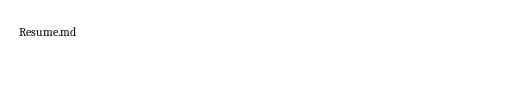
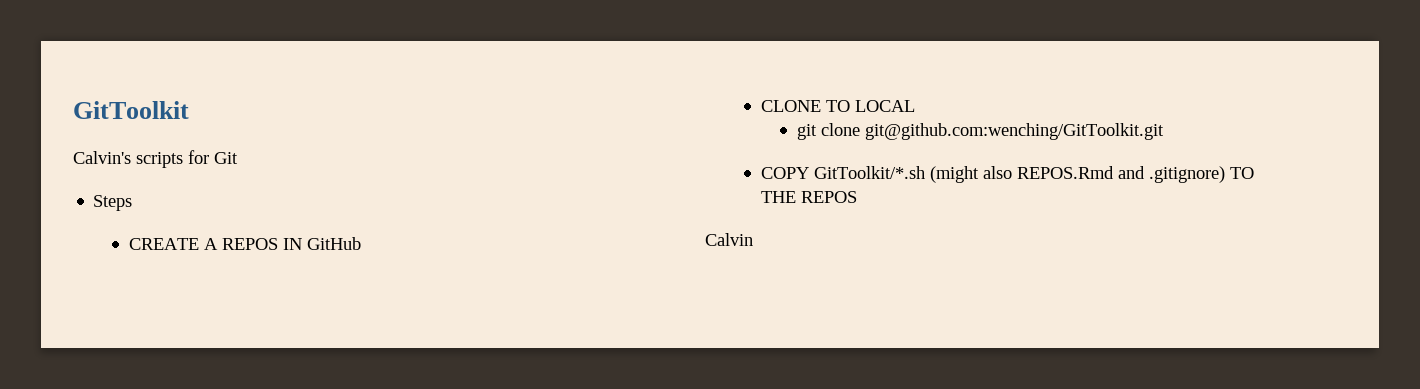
- Resume.md
+ GitToolkit
+ Calvin's scripts for Git
+ Steps
+ CREATE A REPOS IN GitHub
+ CLONE TO LOCAL
+ git clone git@github.com:wenching/GitToolkit.git
+ COPY GitToolkit/*.sh (might also REPOS.Rmd and .gitignore) TO THE REPOS
+ Calvin

